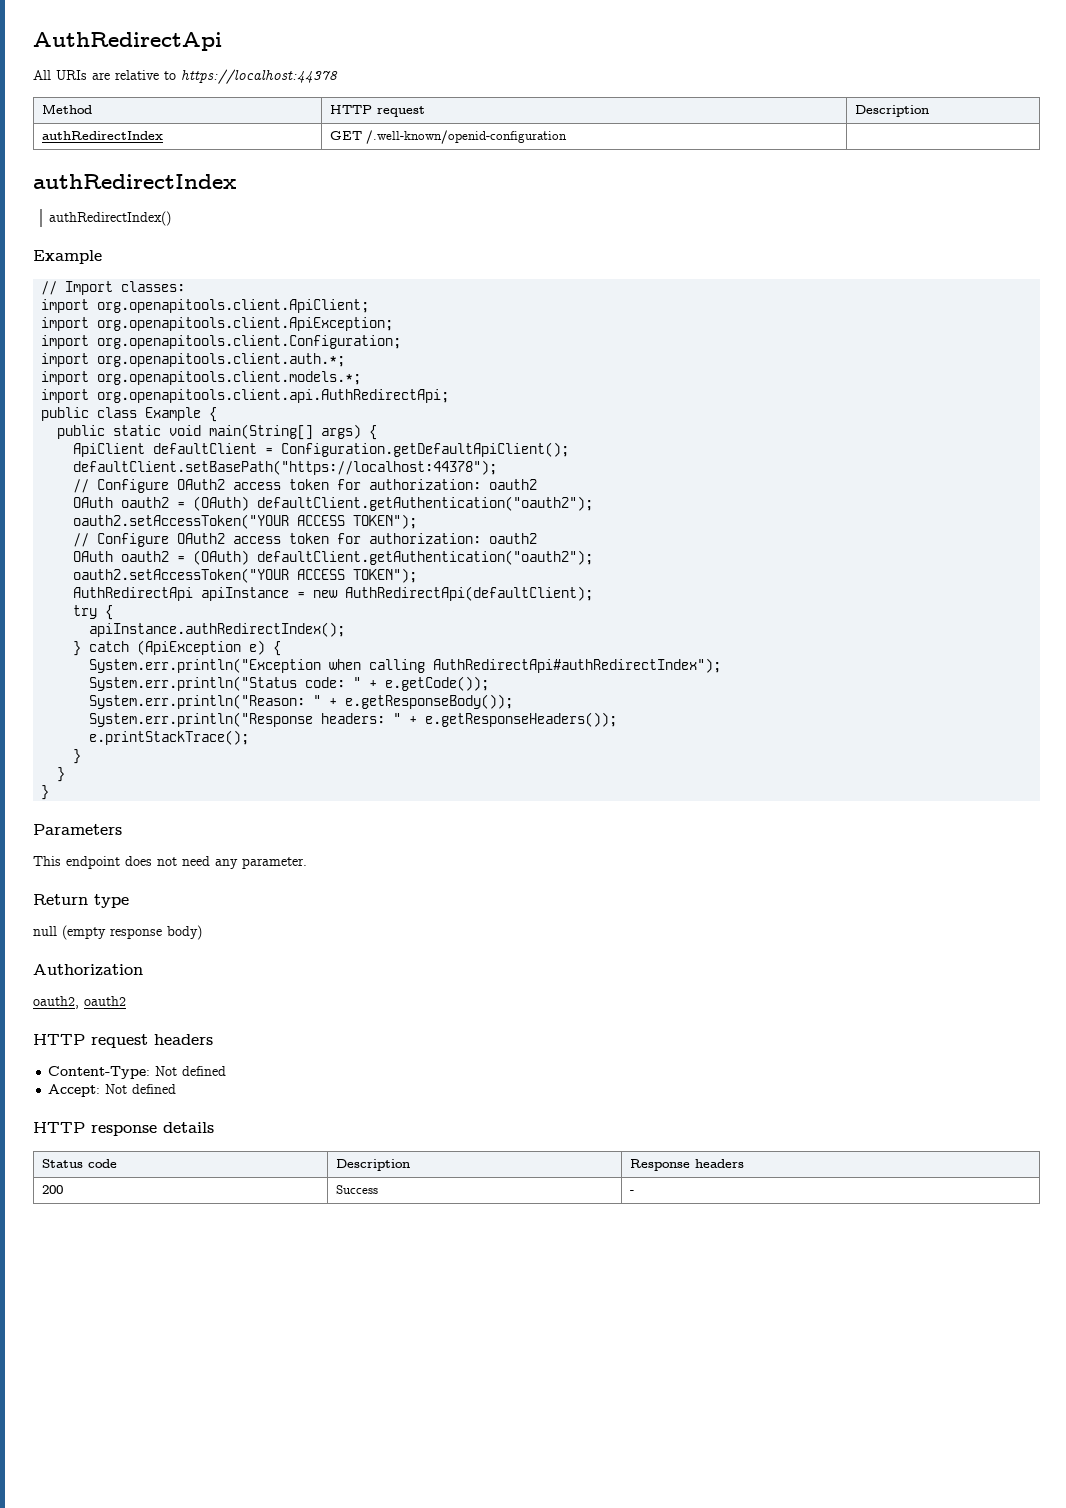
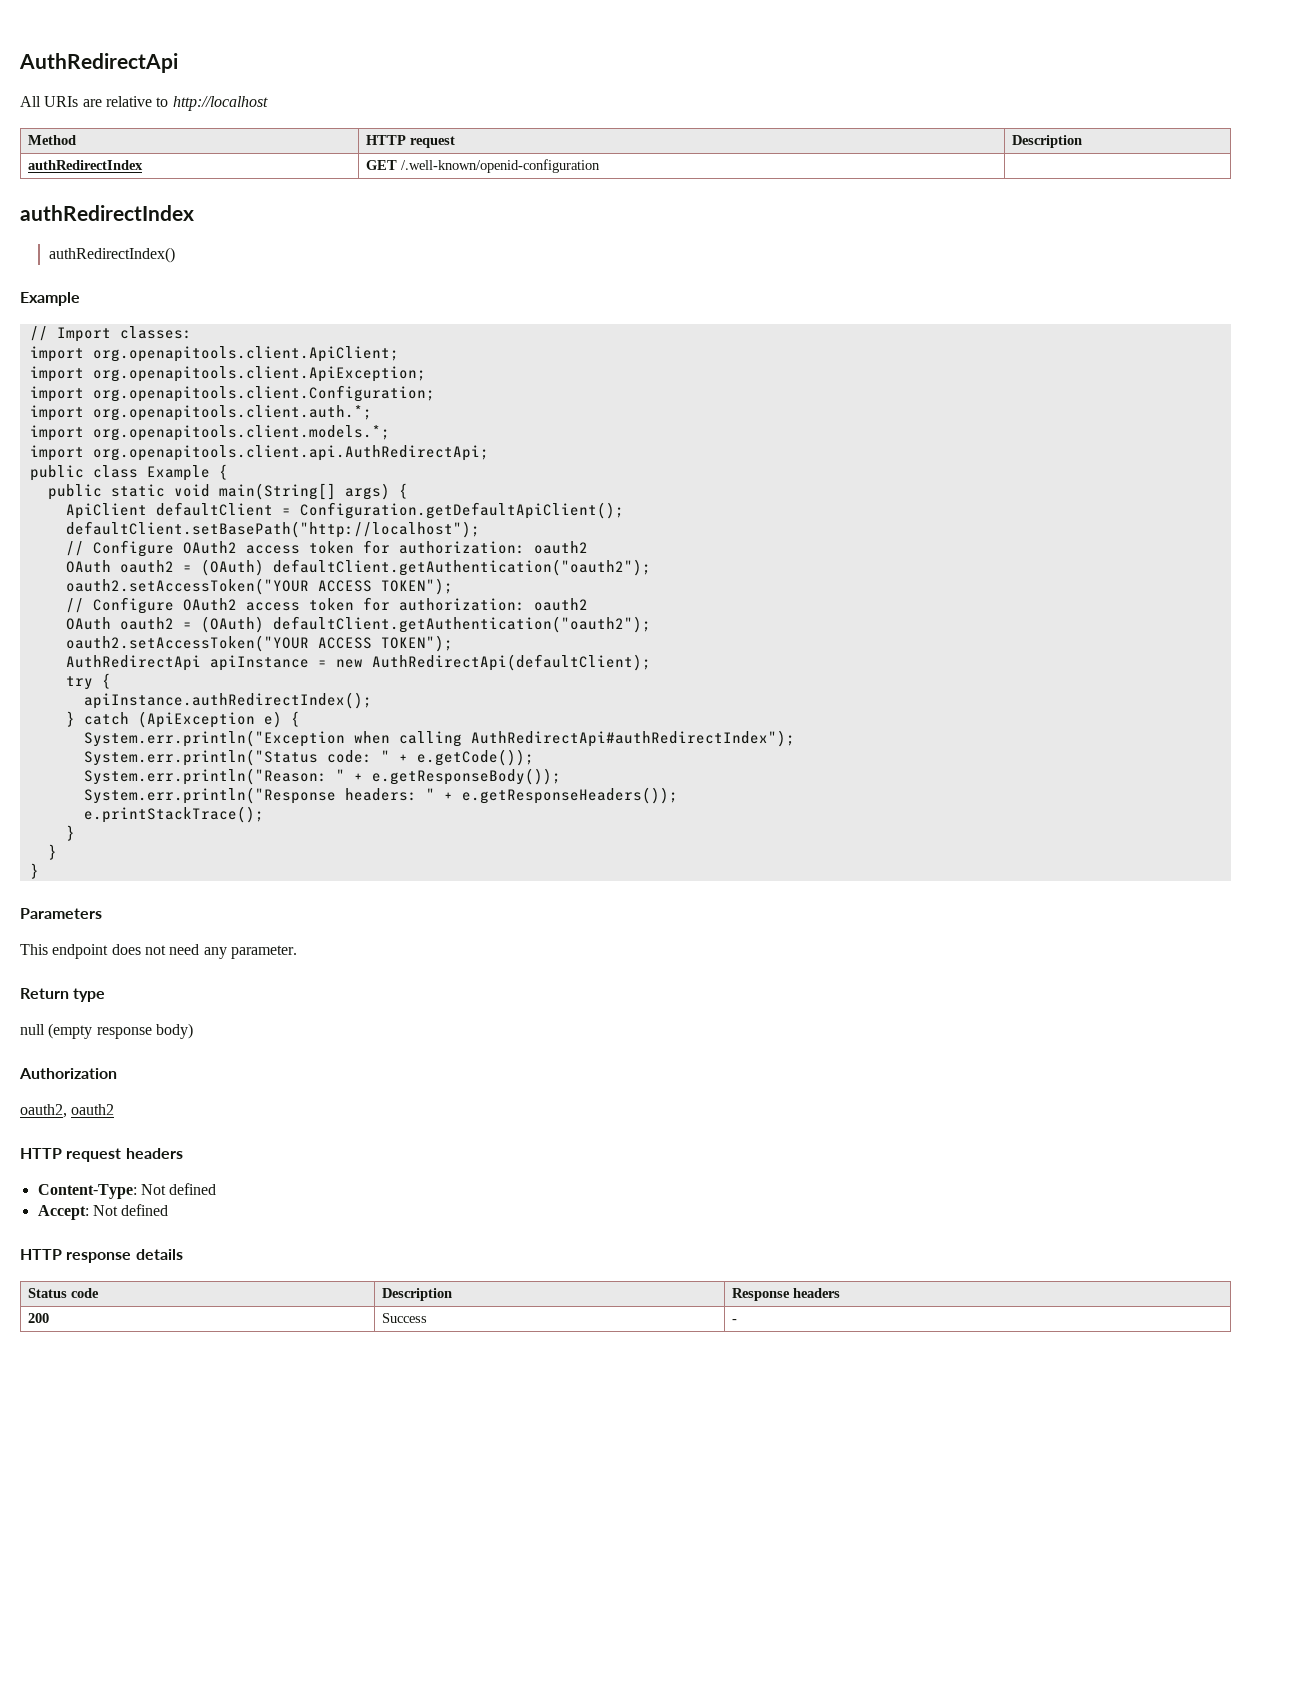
- All URIs are relative to https://localhost:44378
+ All URIs are relative to http://localhost
- defaultClient.setBasePath("https://localhost:44378");
+ defaultClient.setBasePath("http://localhost");

